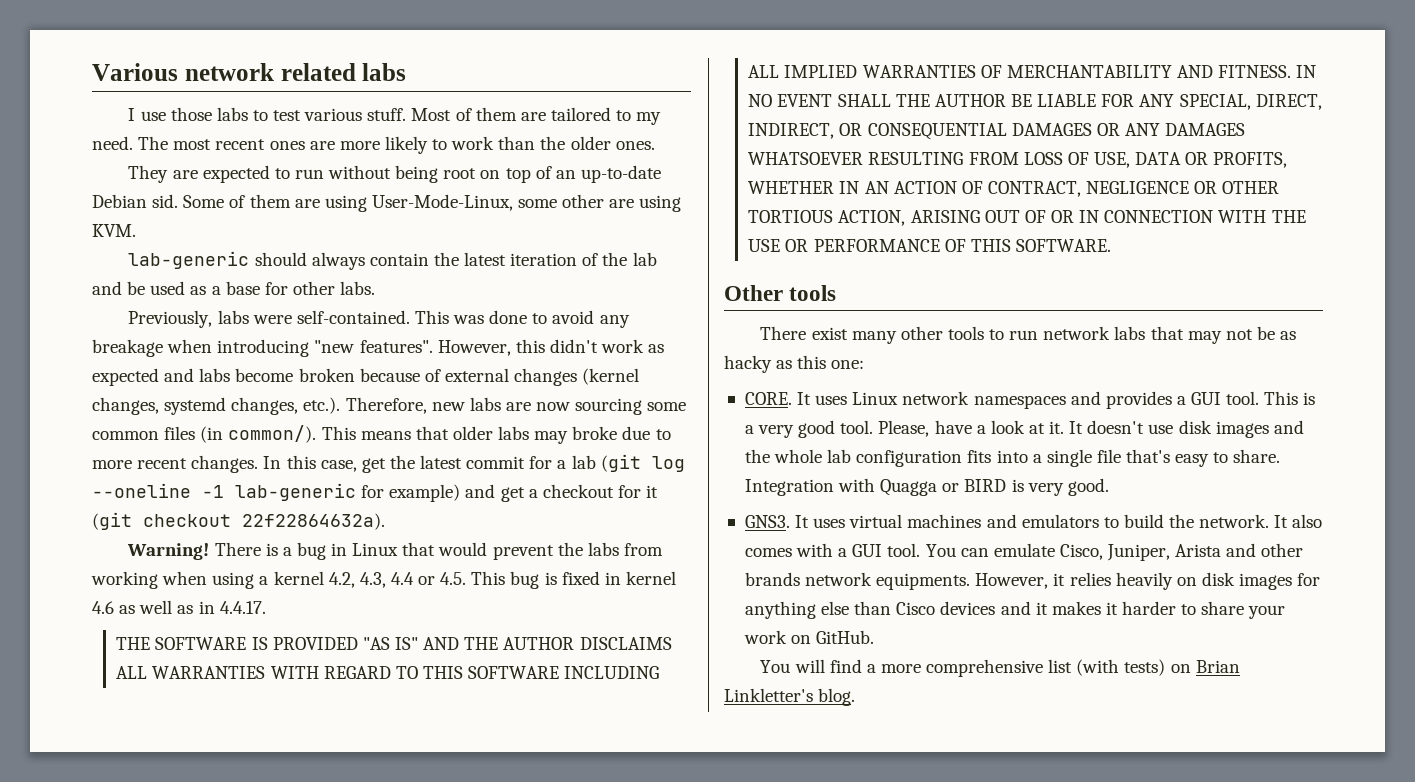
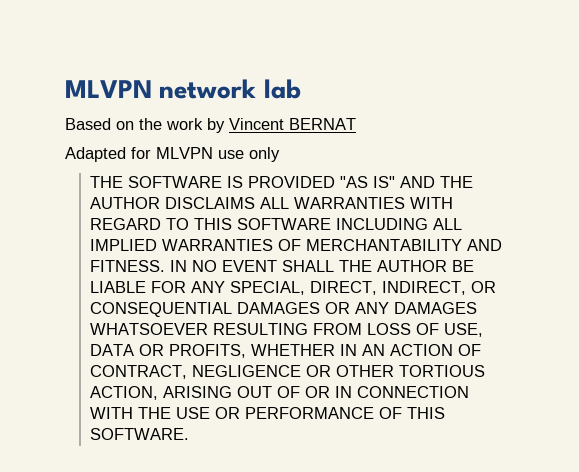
- Various network related labs
- I use those labs to test various stuff. Most of them are tailored to my need. The most recent ones are more likely to work than the older ones.
- They are expected to run without being root on top of an up-to-date Debian sid. Some of them are using User-Mode-Linux, some other are using KVM.
- lab-generic should always contain the latest iteration of the lab and be used as a base for other labs.
- Previously, labs were self-contained. This was done to avoid any breakage when introducing "new features". However, this didn't work as expected and labs become broken because of external changes (kernel changes, systemd changes, etc.). Therefore, new labs are now sourcing some common files (in common/). This means that older labs may broke due to more recent changes. In this case, get the latest commit for a lab (git log --oneline -1 lab-generic for example) and get a checkout for it (git checkout 22f22864632a).
- Warning! There is a bug in Linux that would prevent the labs from working when using a kernel 4.2, 4.3, 4.4 or 4.5. This bug is fixed in kernel 4.6 as well as in 4.4.17.
+ MLVPN network lab
+ Based on the work by Vincent BERNAT
+ Adapted for MLVPN use only
- Other tools
- There exist many other tools to run network labs that may not be as hacky as this one:
- CORE. It uses Linux network namespaces and provides a GUI tool. This is a very good tool. Please, have a look at it. It doesn't use disk images and the whole lab configuration fits into a single file that's easy to share. Integration with Quagga or BIRD is very good.
- GNS3. It uses virtual machines and emulators to build the network. It also comes with a GUI tool. You can emulate Cisco, Juniper, Arista and other brands network equipments. However, it relies heavily on disk images for anything else than Cisco devices and it makes it harder to share your work on GitHub.
- You will find a more comprehensive list (with tests) on Brian Linkletter's blog.

